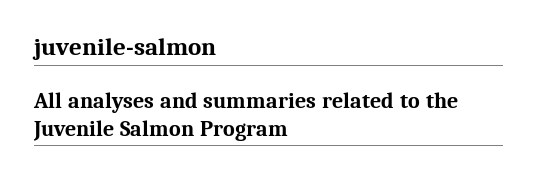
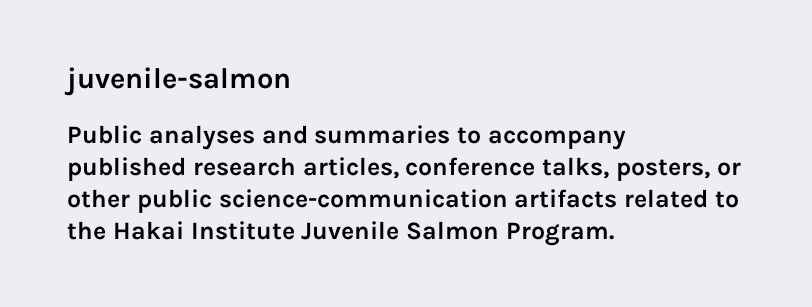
- All analyses and summaries related to the Juvenile Salmon Program
+ Public analyses and summaries to accompany published research articles, conference talks, posters, or other public science-communication artifacts related to the Hakai Institute Juvenile Salmon Program.

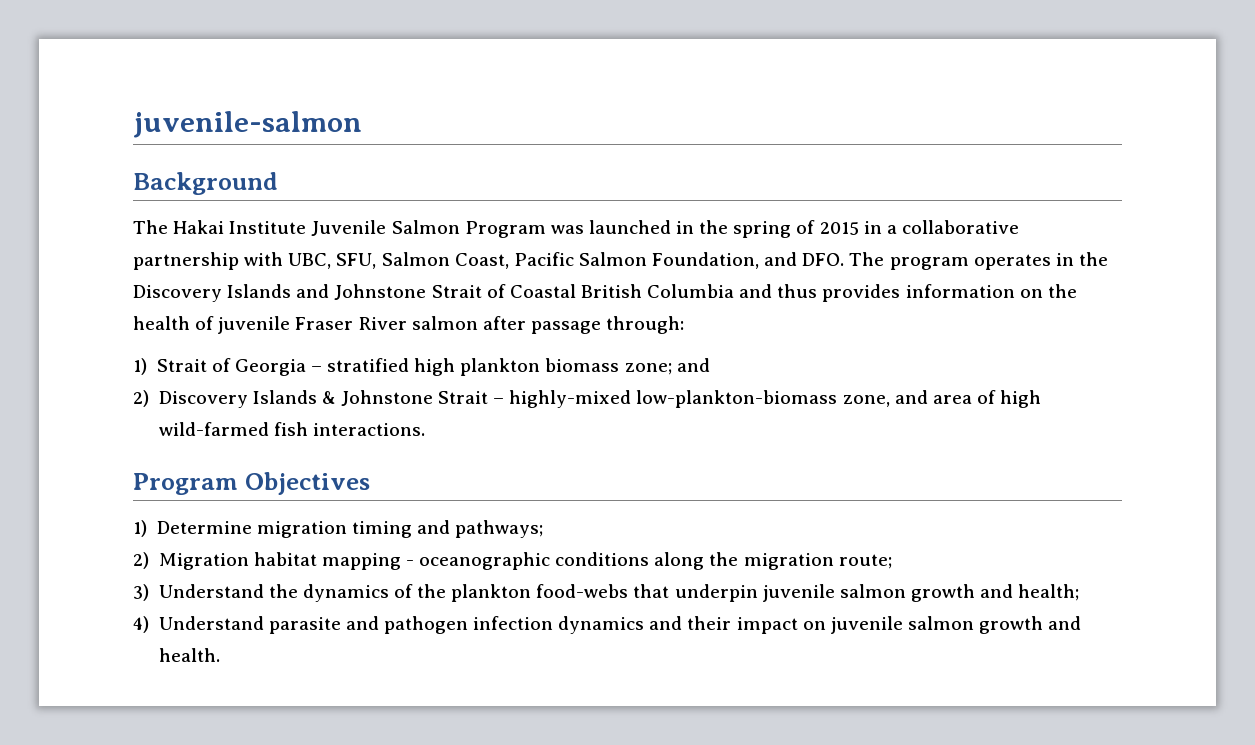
- Public analyses and summaries to accompany published research articles, conference talks, posters, or other public science-communication artifacts related to the Hakai Institute Juvenile Salmon Program.
+ Background
+ The Hakai Institute Juvenile Salmon Program was launched in the spring of 2015 in a collaborative partnership with UBC, SFU, Salmon Coast, Pacific Salmon Foundation, and DFO. The program operates in the Discovery Islands and Johnstone Strait of Coastal British Columbia and thus provides information on the health of juvenile Fraser River salmon after passage through:
+ 1) Strait of Georgia – stratified high plankton biomass zone; and
+ 2) Discovery Islands & Johnstone Strait – highly-mixed low-plankton-biomass zone, and area of high wild-farmed fish interactions.
+ Program Objectives
+ 1) Determine migration timing and pathways;
+ 2) Migration habitat mapping - oceanographic conditions along the migration route;
+ 3) Understand the dynamics of the plankton food-webs that underpin juvenile salmon growth and health;
+ 4) Understand parasite and pathogen infection dynamics and their impact on juvenile salmon growth and health.

